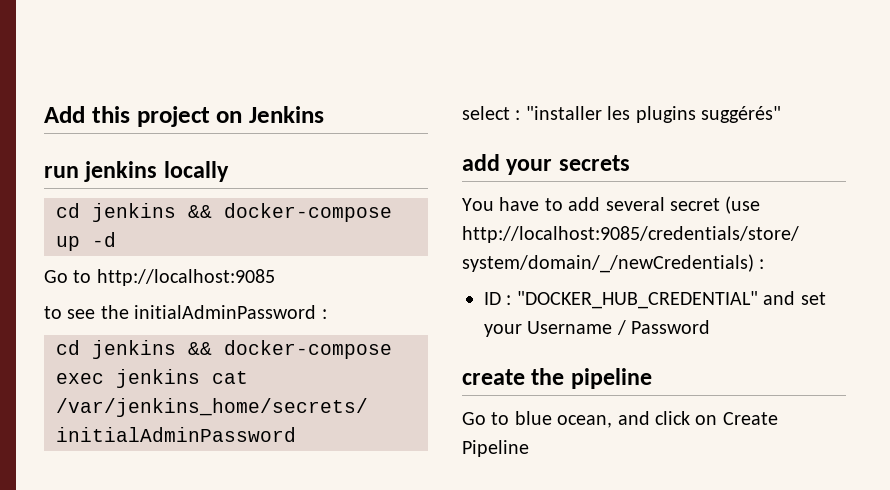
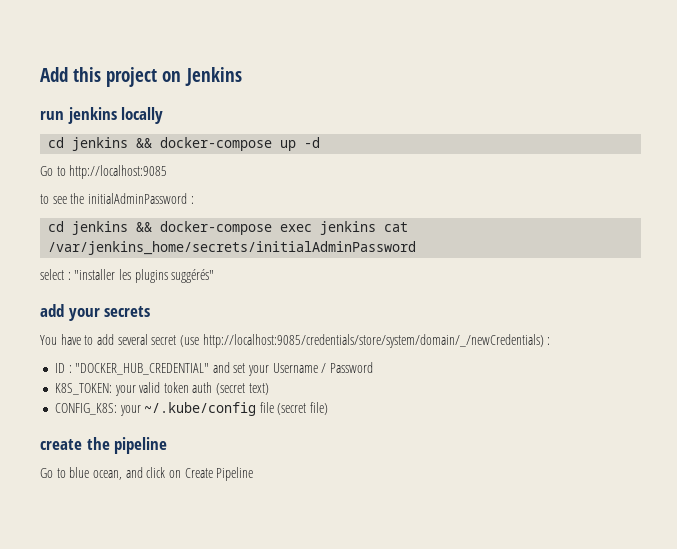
+ K8S_TOKEN: your valid token auth (secret text)
+ CONFIG_K8S: your ~/.kube/config file (secret file)

